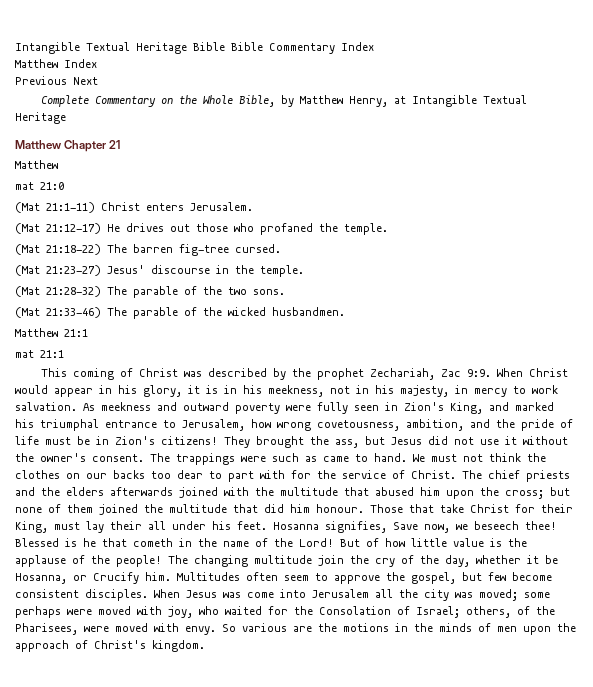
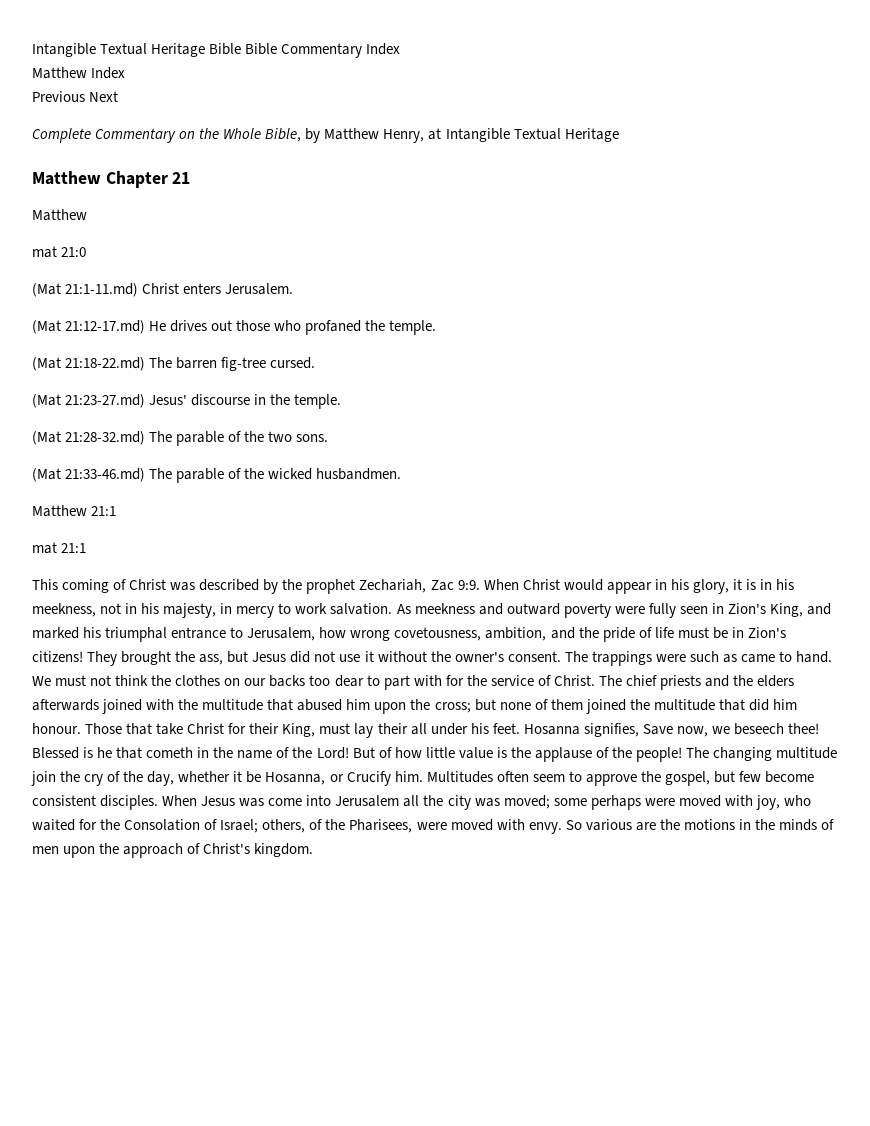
- (Mat 21:1-11) Christ enters Jerusalem.
+ (Mat 21:1-11.md) Christ enters Jerusalem.
- (Mat 21:12-17) He drives out those who profaned the temple.
+ (Mat 21:12-17.md) He drives out those who profaned the temple.
- (Mat 21:18-22) The barren fig-tree cursed.
+ (Mat 21:18-22.md) The barren fig-tree cursed.
- (Mat 21:23-27) Jesus' discourse in the temple.
+ (Mat 21:23-27.md) Jesus' discourse in the temple.
- (Mat 21:28-32) The parable of the two sons.
+ (Mat 21:28-32.md) The parable of the two sons.
- (Mat 21:33-46) The parable of the wicked husbandmen.
+ (Mat 21:33-46.md) The parable of the wicked husbandmen.

